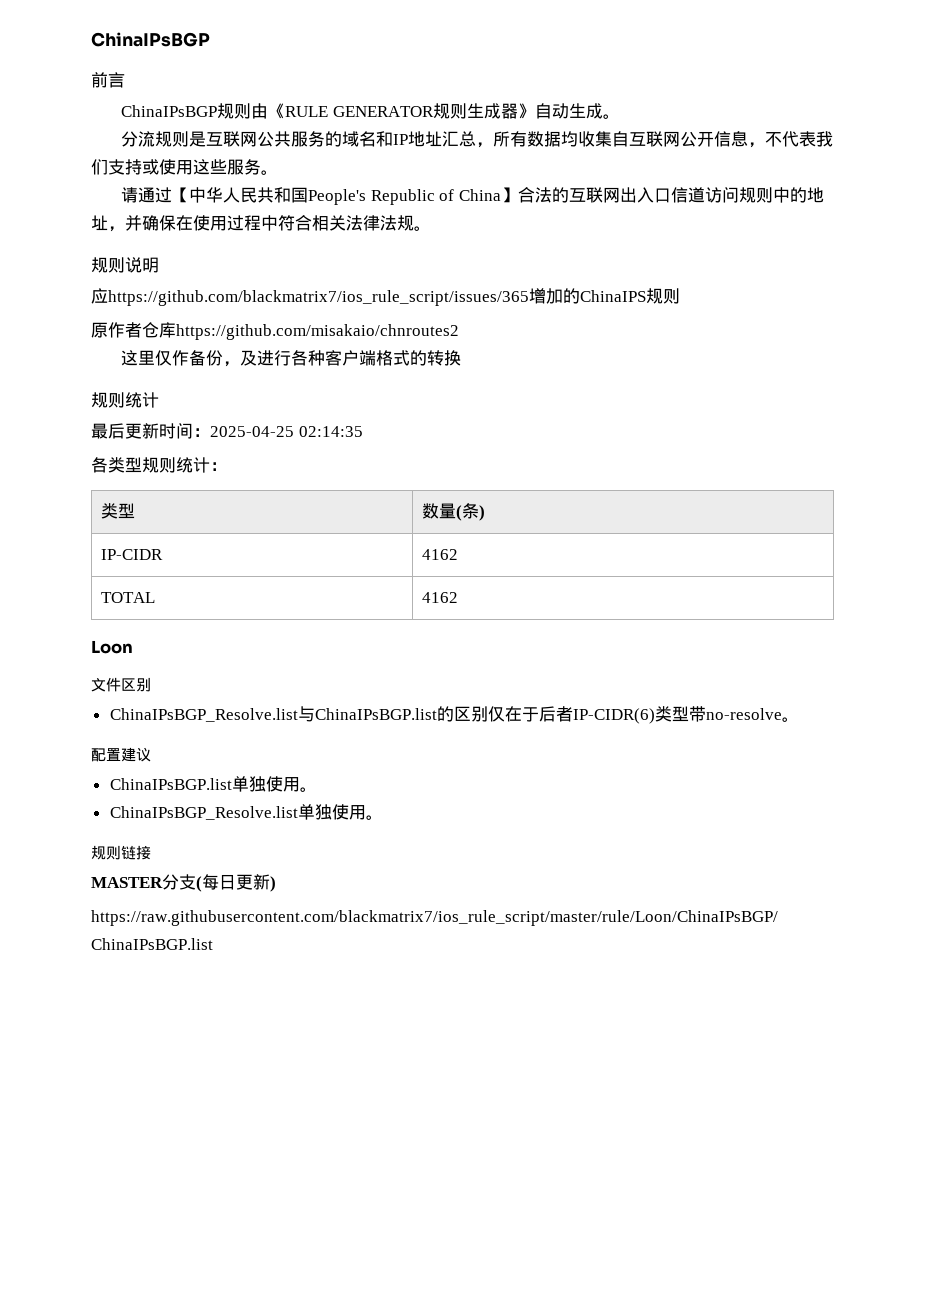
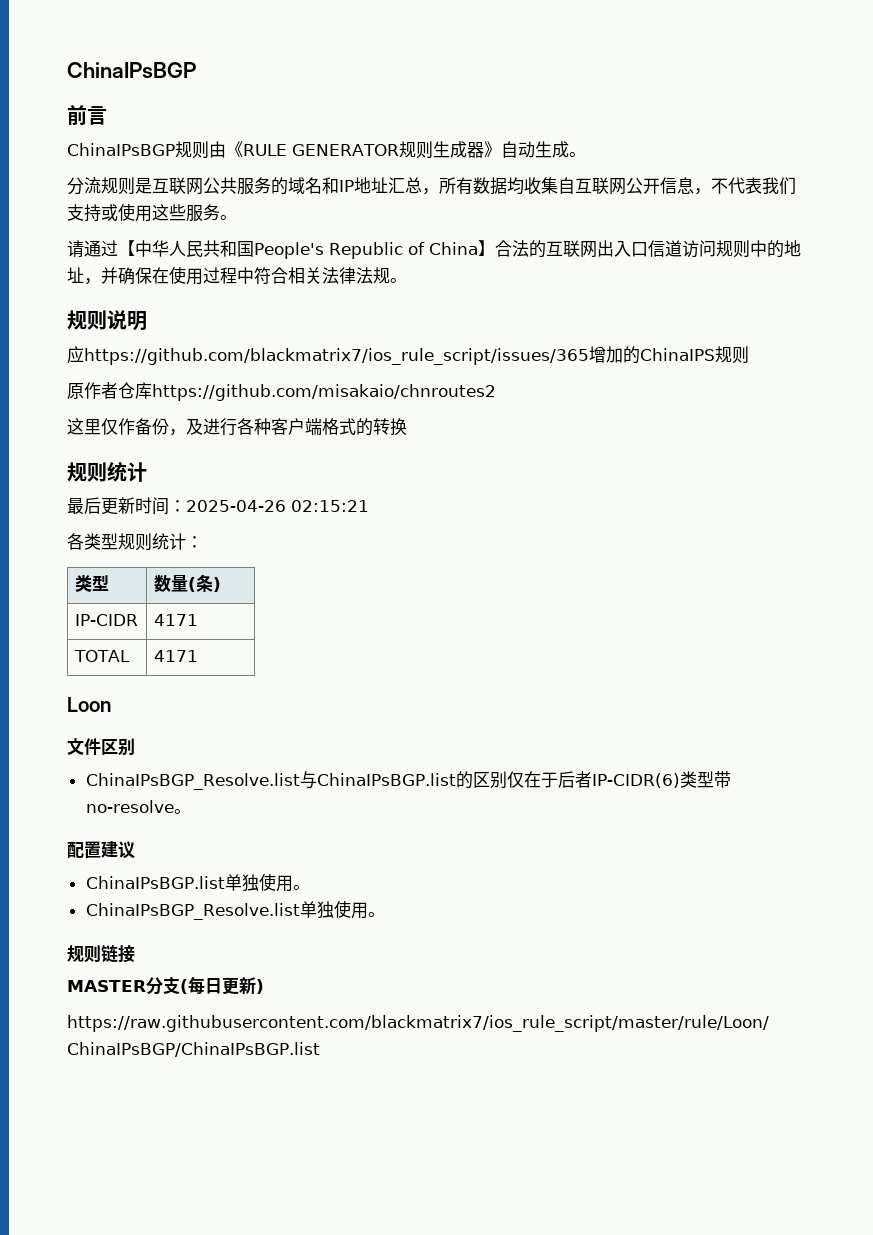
- 最后更新时间：2025-04-25 02:14:35
+ 最后更新时间：2025-04-26 02:15:21
- IP-CIDR | 4162
+ IP-CIDR | 4171
- TOTAL | 4162
+ TOTAL | 4171

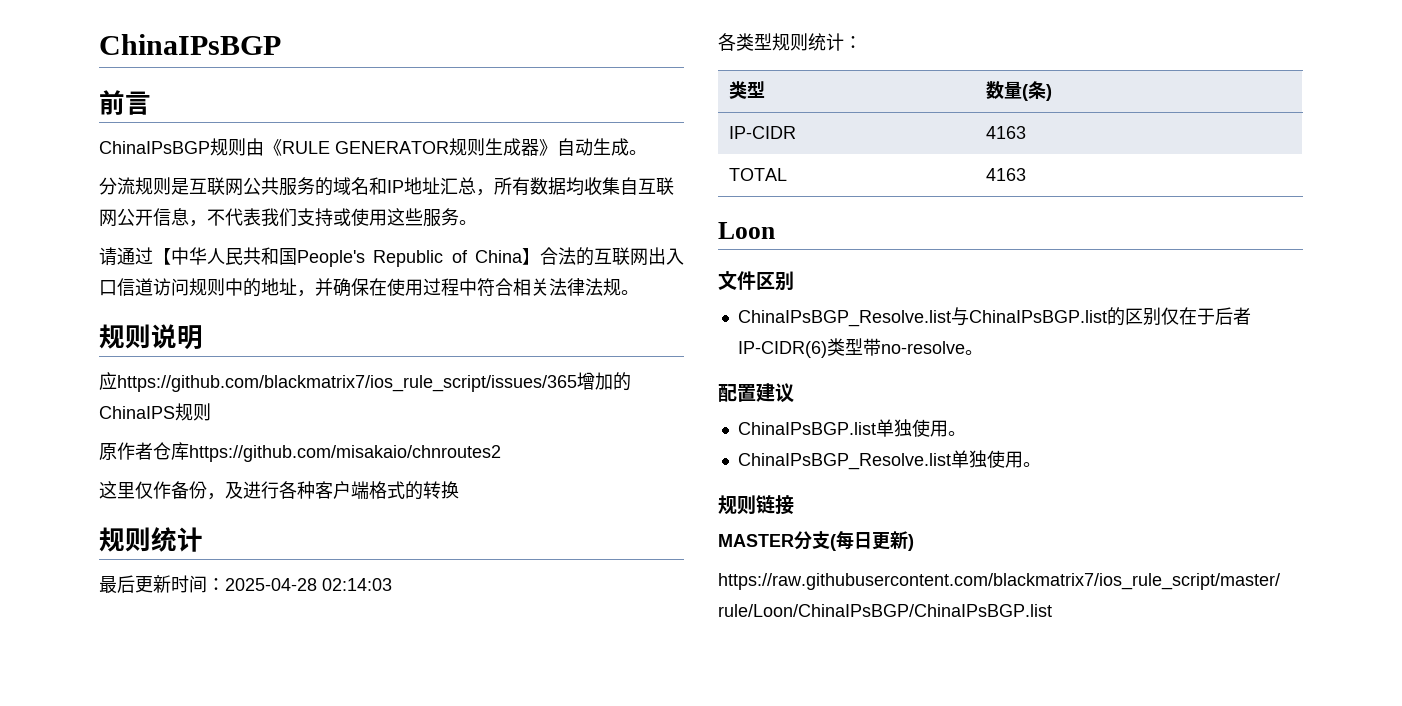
- 最后更新时间：2025-04-26 02:15:21
+ 最后更新时间：2025-04-28 02:14:03
- IP-CIDR | 4171
+ IP-CIDR | 4163
- TOTAL | 4171
+ TOTAL | 4163

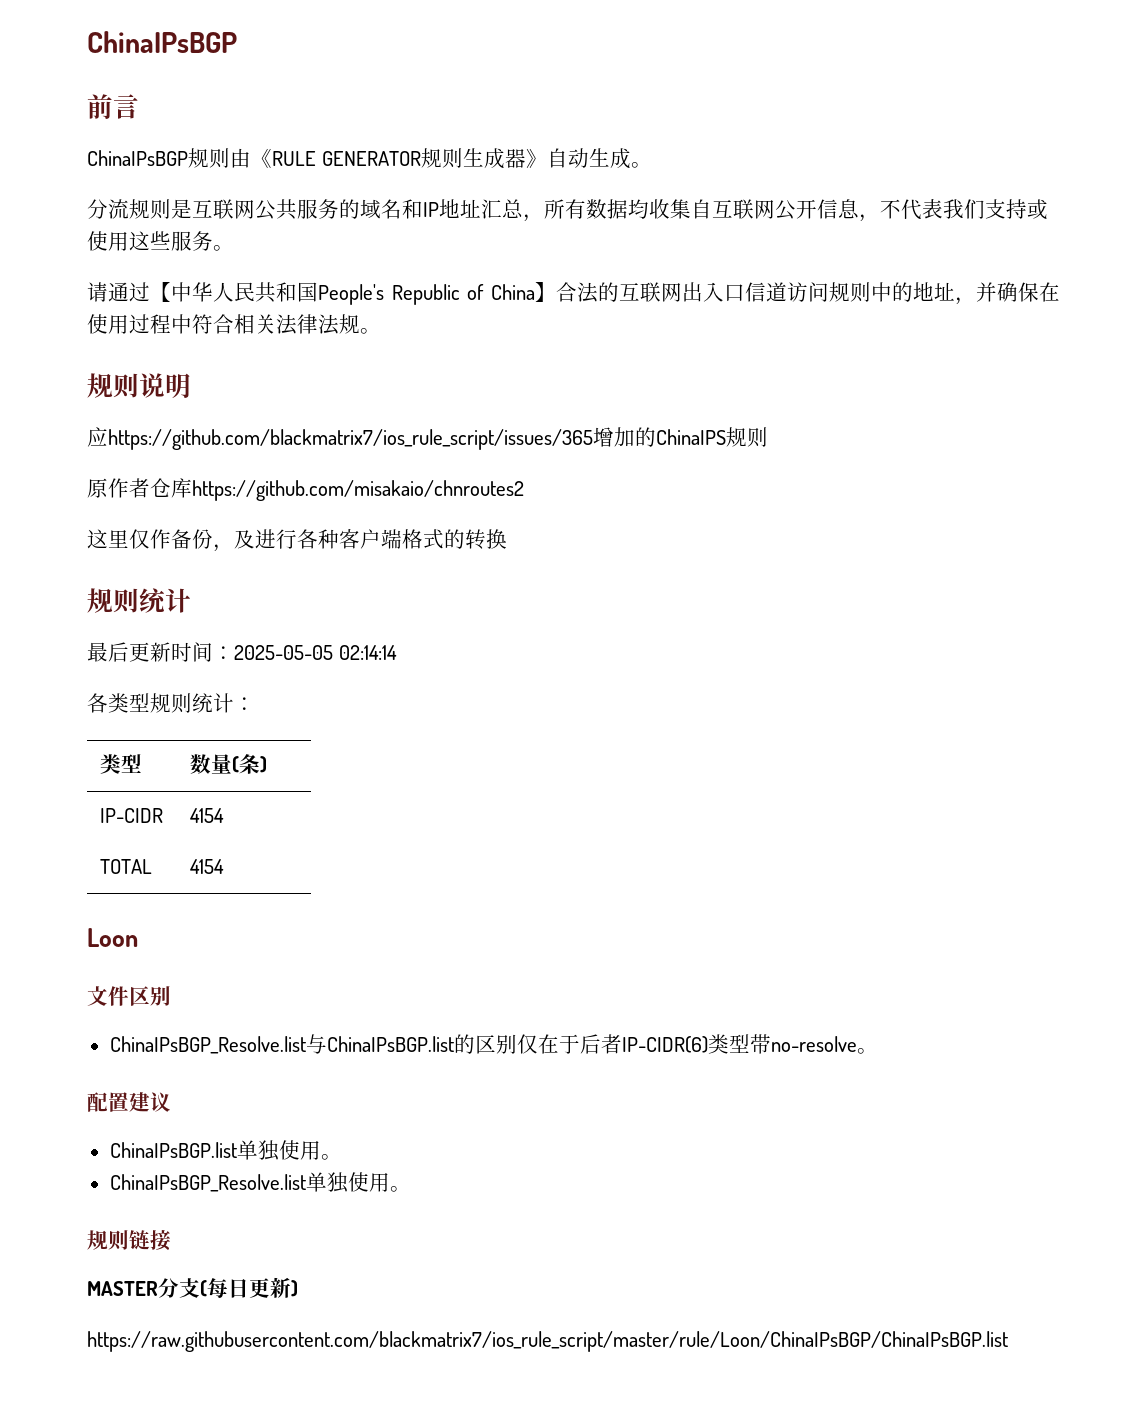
- 最后更新时间：2025-04-28 02:14:03
+ 最后更新时间：2025-05-05 02:14:14
- IP-CIDR | 4163
+ IP-CIDR | 4154
- TOTAL | 4163
+ TOTAL | 4154

